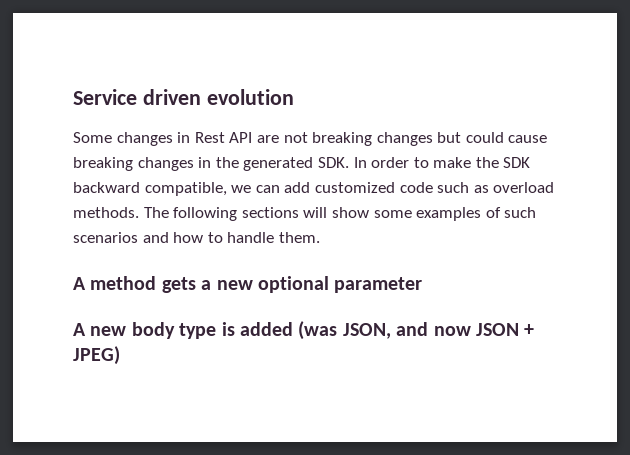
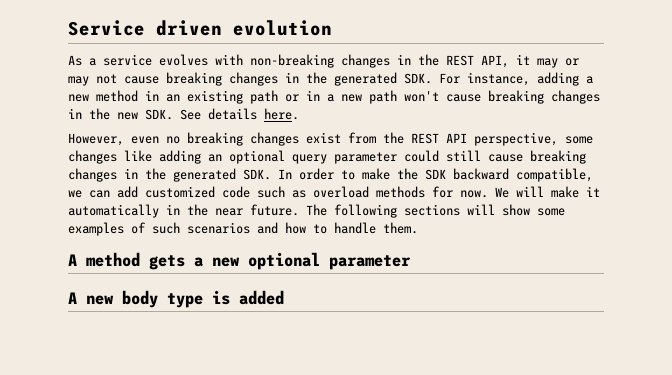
- Some changes in Rest API are not breaking changes but could cause breaking changes in the generated SDK. In order to make the SDK backward compatible, we can add customized code such as overload methods.
+ As a service evolves with non-breaking changes in the REST API, it may or may not cause breaking changes in the generated SDK. For instance, adding a new method in an existing path or in a new path won't cause breaking changes in the new SDK. See details here.
+ However, even no breaking changes exist from the REST API perspective, some changes like adding an optional query parameter could still cause breaking changes in the generated SDK. In order to make the SDK backward compatible, we can add customized code such as overload methods for now. We will make it automatically in the near future.
- A new body type is added (was JSON, and now JSON + JPEG)
+ A new body type is added

